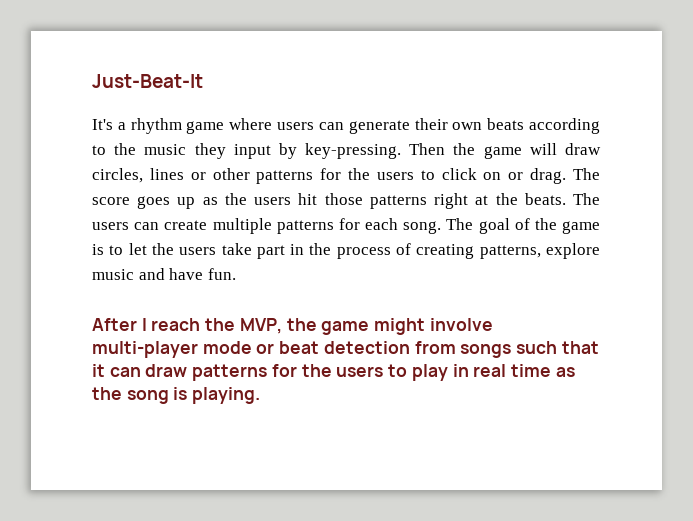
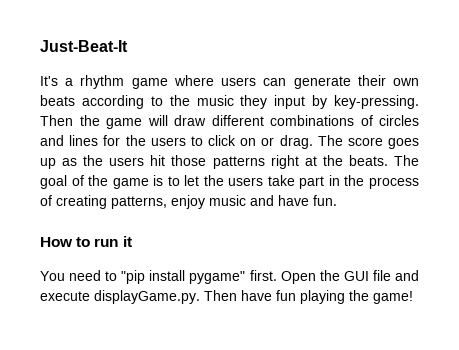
- Then the game will draw circles, lines or other patterns for the users to click on or drag.
+ Then the game will draw different combinations of circles and lines for the users to click on or drag.
- The users can create multiple patterns for each song. The goal of the game is to let the users take part in the process of creating patterns, explore music and have fun.
+ The goal of the game is to let the users take part in the process of creating patterns, enjoy music and have fun.
- After I reach the MVP, the game might involve multi-player mode or beat detection from songs such that it can draw patterns for the users to play in real time as the song is playing.
+ How to run it
+ You need to "pip install pygame" first. Open the GUI file and execute displayGame.py. Then have fun playing the game!

